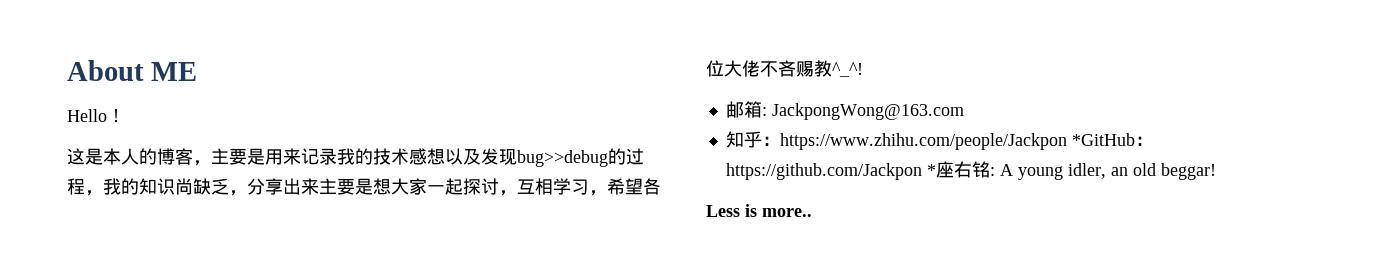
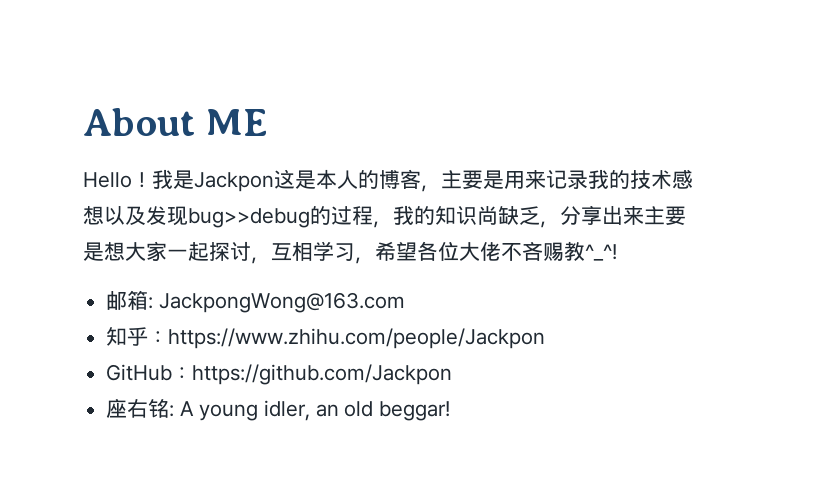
- Hello！
- 这是本人的博客，主要是用来记录我的技术感想以及发现bug>>debug的过程，我的知识尚缺乏，分享出来主要是想大家一起探讨，互相学习，希望各位大佬不吝赐教^_^!
+ Hello！我是Jackpon这是本人的博客，主要是用来记录我的技术感想以及发现bug>>debug的过程，我的知识尚缺乏，分享出来主要是想大家一起探讨，互相学习，希望各位大佬不吝赐教^_^!
- 知乎：https://www.zhihu.com/people/Jackpon *GitHub：https://github.com/Jackpon *座右铭: A young idler, an old beggar!
+ 知乎：https://www.zhihu.com/people/Jackpon
+ GitHub：https://github.com/Jackpon
+ 座右铭: A young idler, an old beggar!
- Less is more..

